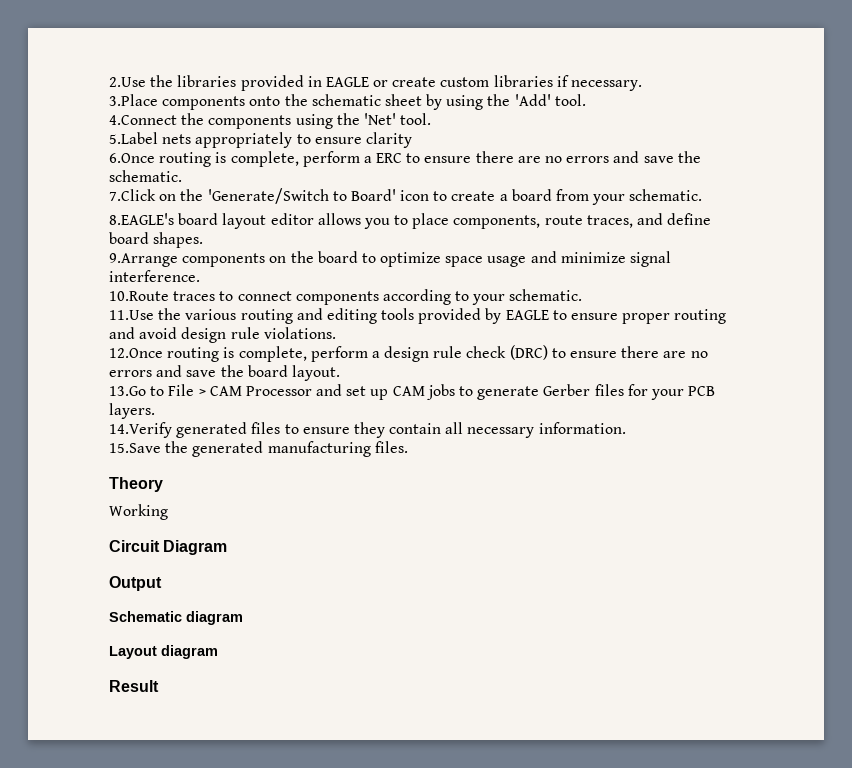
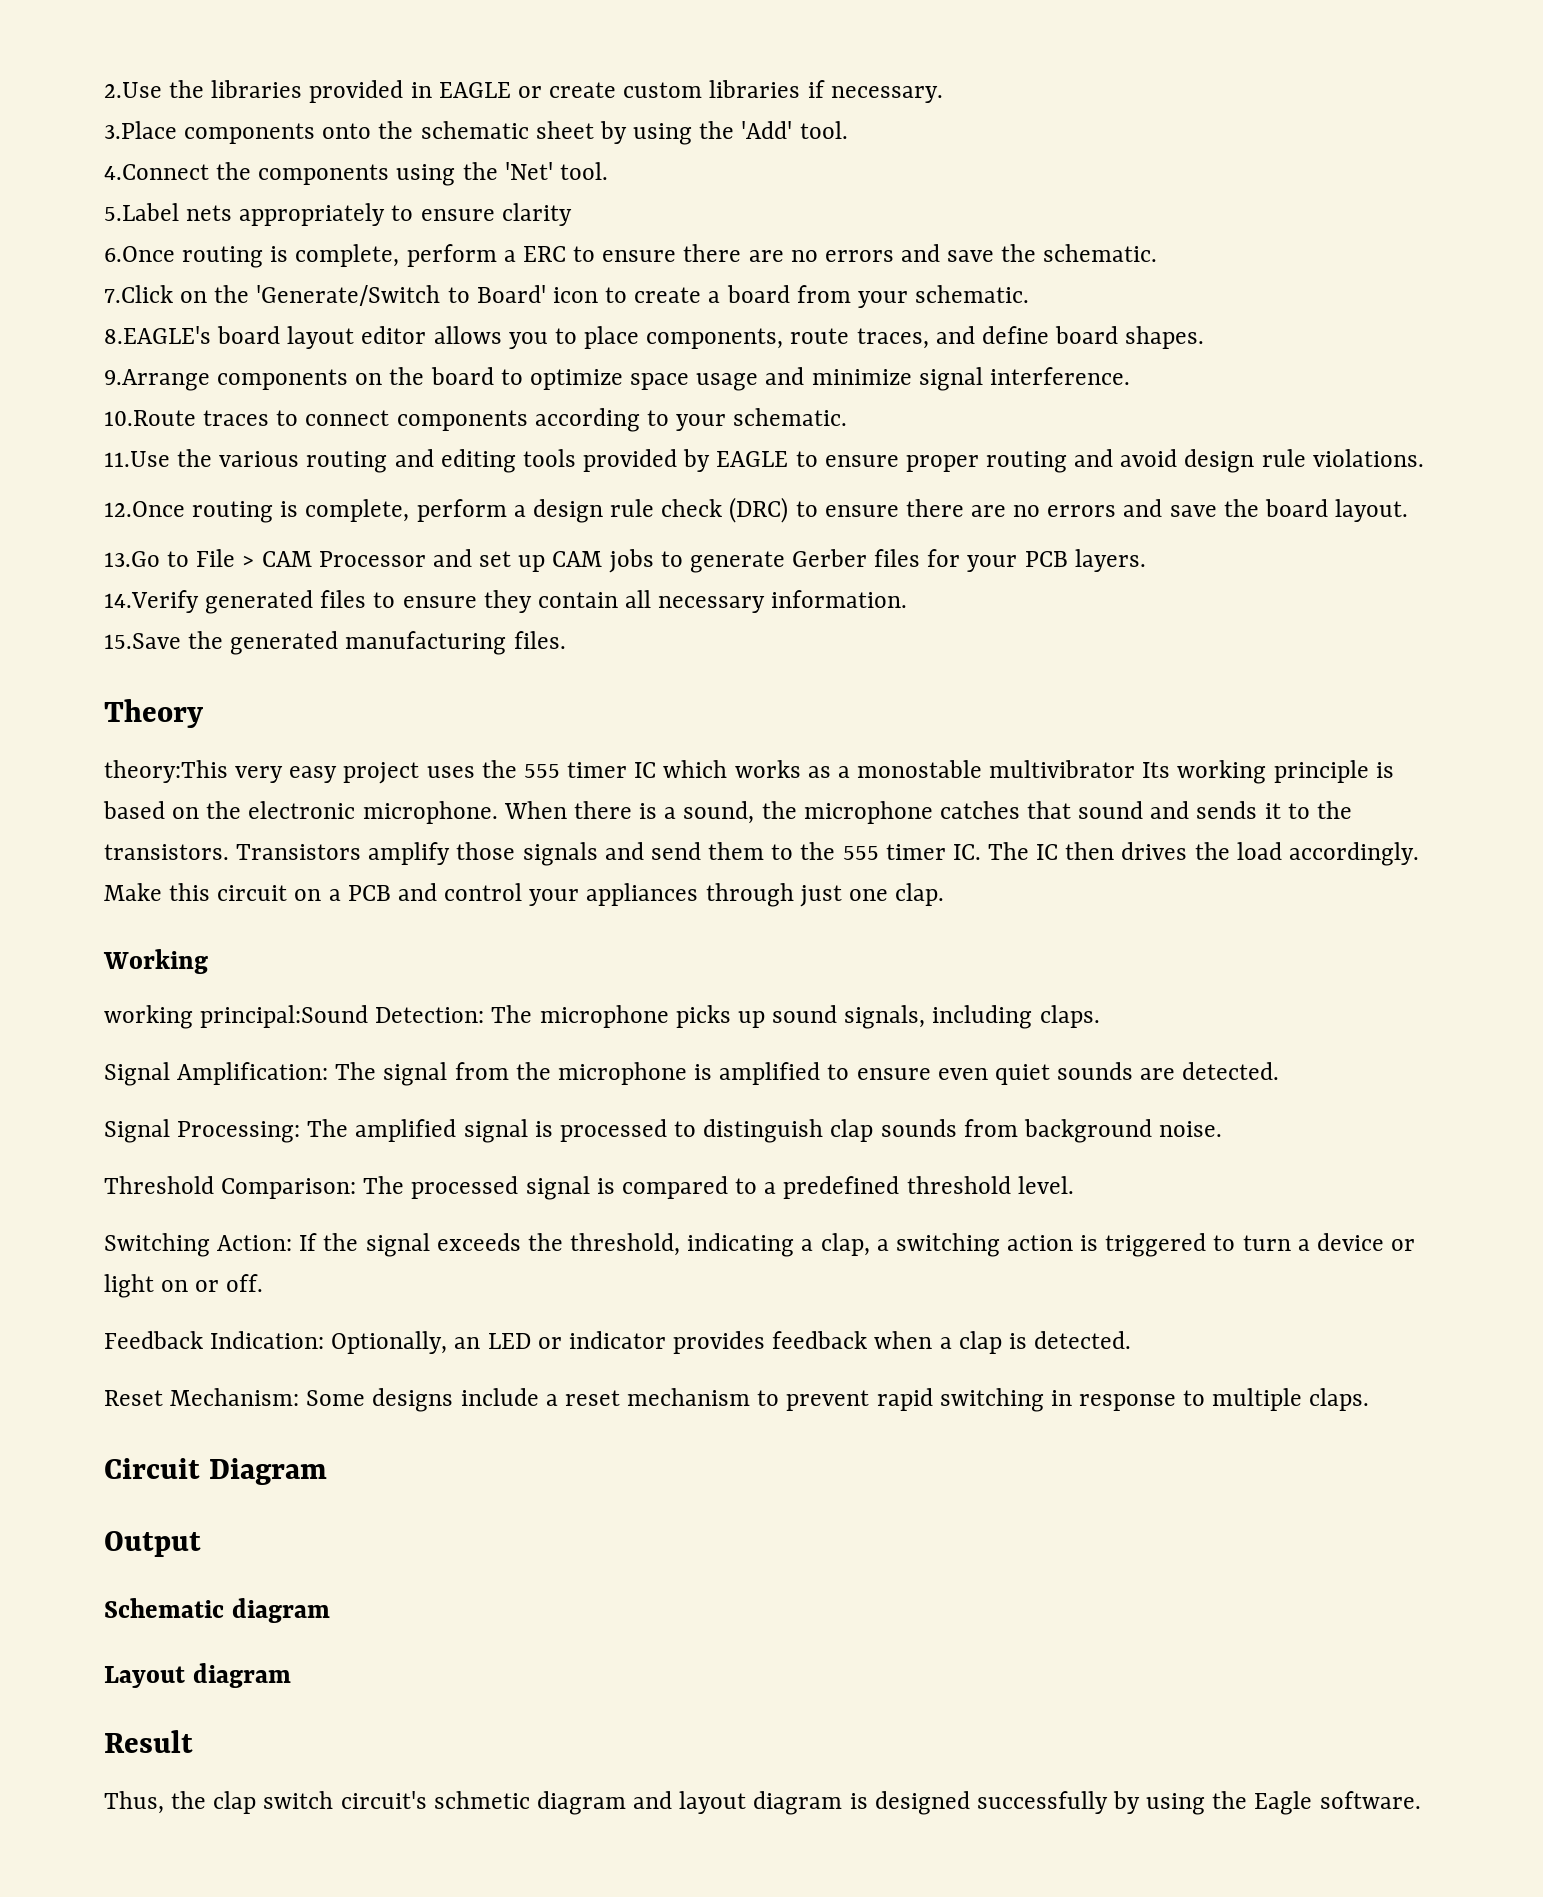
+ theory:This very easy project uses the 555 timer IC which works as a monostable multivibrator Its working principle is based on the electronic microphone. When there is a sound, the microphone catches that sound and sends it to the transistors. Transistors amplify those signals and send them to the 555 timer IC. The IC then drives the load accordingly. Make this circuit on a PCB and control your appliances through just one clap.
  Working
+ working principal:Sound Detection: The microphone picks up sound signals, including claps.
+ Signal Amplification: The signal from the microphone is amplified to ensure even quiet sounds are detected.
+ Signal Processing: The amplified signal is processed to distinguish clap sounds from background noise.
+ Threshold Comparison: The processed signal is compared to a predefined threshold level.
+ Switching Action: If the signal exceeds the threshold, indicating a clap, a switching action is triggered to turn a device or light on or off.
+ Feedback Indication: Optionally, an LED or indicator provides feedback when a clap is detected.
+ Reset Mechanism: Some designs include a reset mechanism to prevent rapid switching in response to multiple claps.
+ Thus, the clap switch circuit's schmetic diagram and layout diagram is designed successfully by using the Eagle software.

